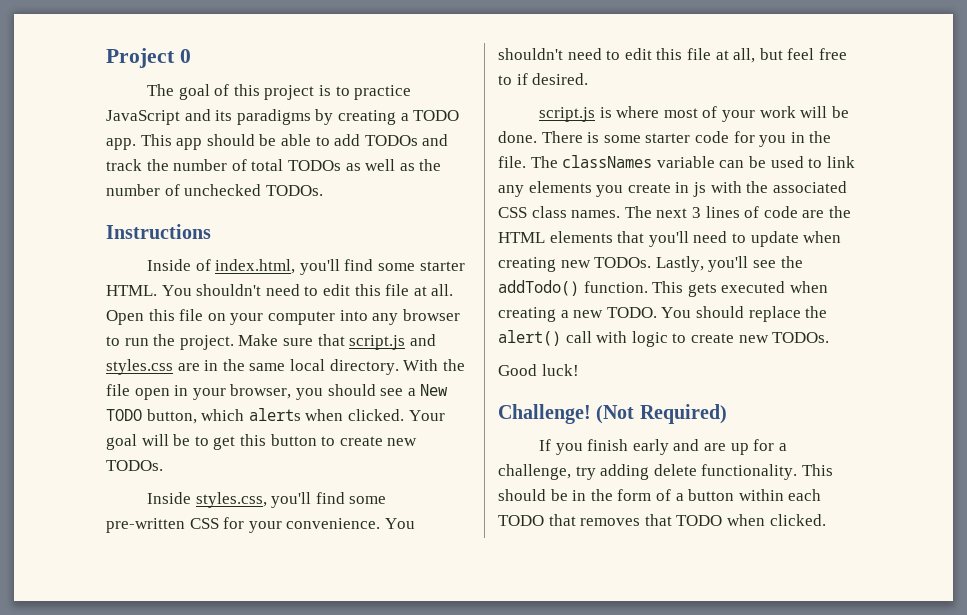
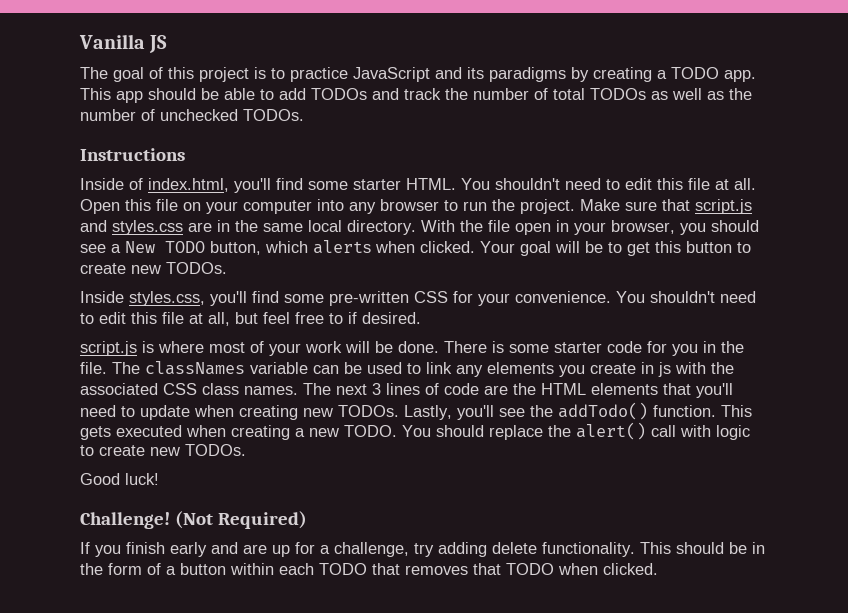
- Project 0
+ Vanilla JS

